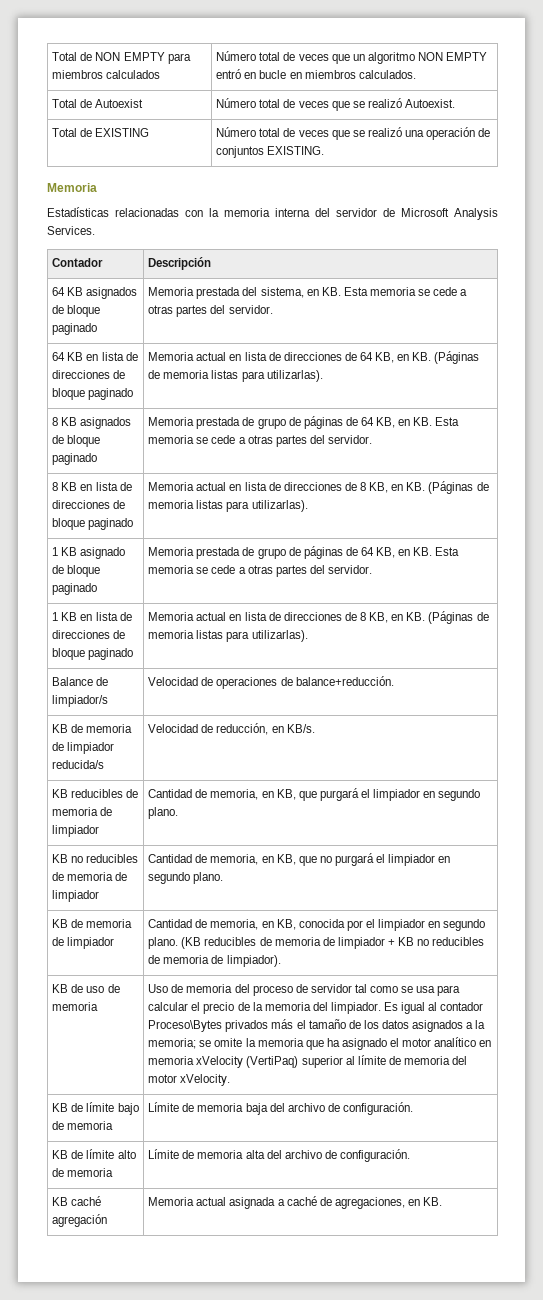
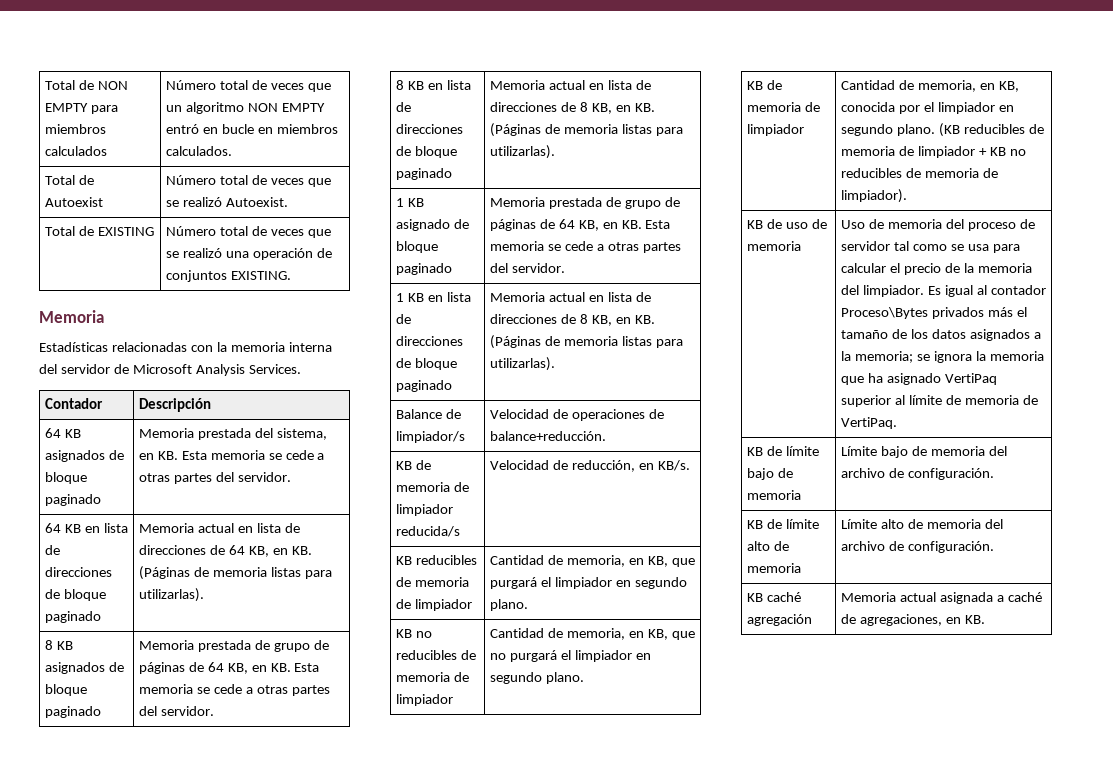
- Es igual al contador Proceso\Bytes privados más el tamaño de los datos asignados a la memoria; se omite la memoria que ha asignado el motor analítico en memoria xVelocity (VertiPaq) superior al límite de memoria del motor xVelocity.
+ Es igual al contador Proceso\Bytes privados más el tamaño de los datos asignados a la memoria; se ignora la memoria que ha asignado VertiPaq superior al límite de memoria de VertiPaq.
- KB de límite bajo de memoria | Límite de memoria baja del archivo de configuración.
+ KB de límite bajo de memoria | Límite bajo de memoria del archivo de configuración.
- KB de límite alto de memoria | Límite de memoria alta del archivo de configuración.
+ KB de límite alto de memoria | Límite alto de memoria del archivo de configuración.

